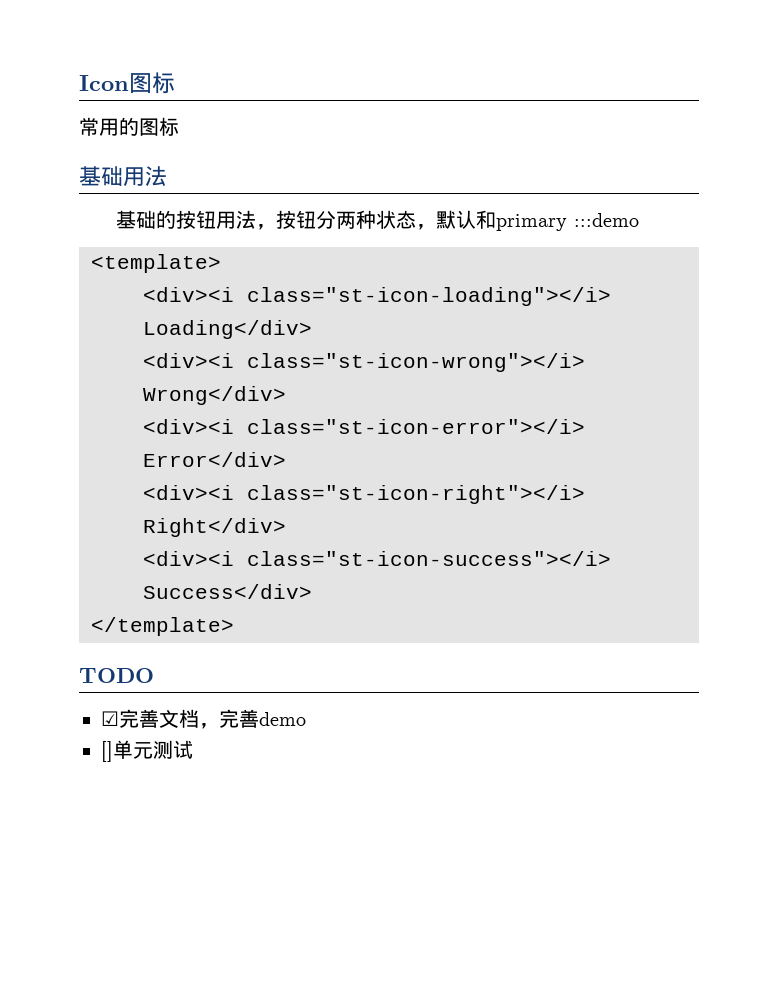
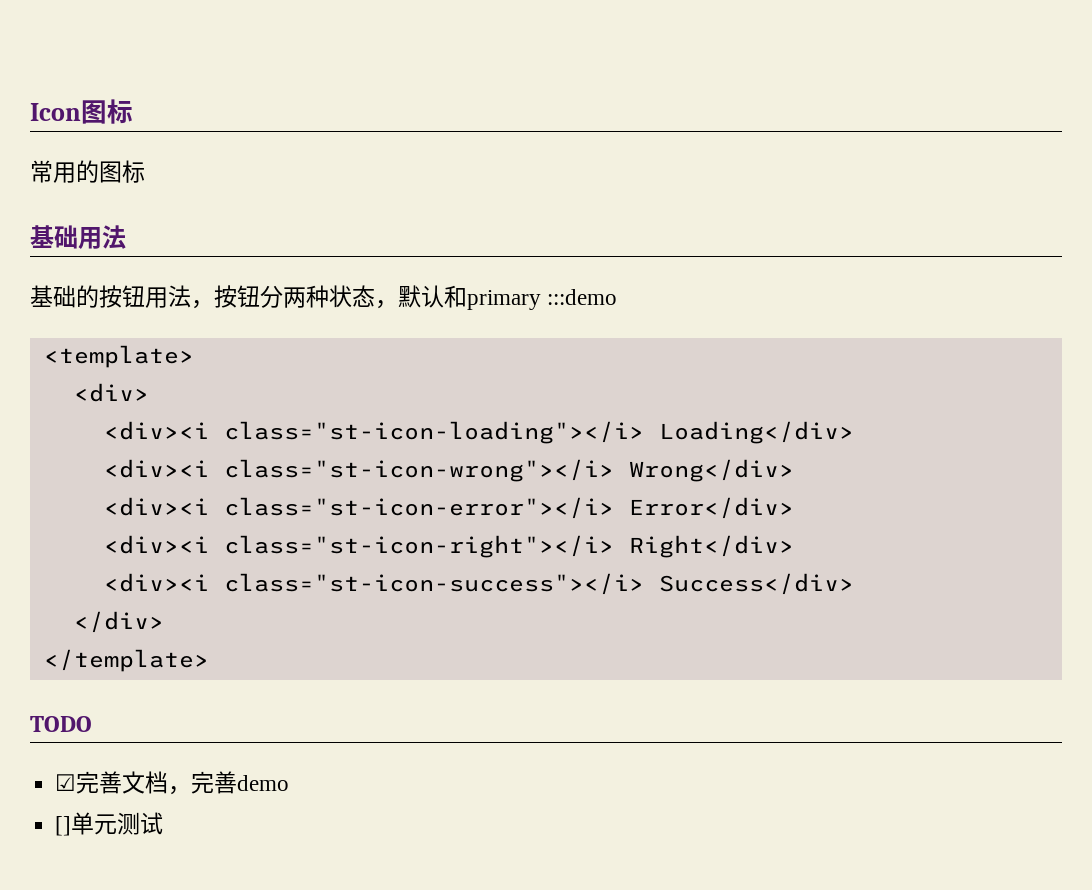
+ <div>
+ </div>

